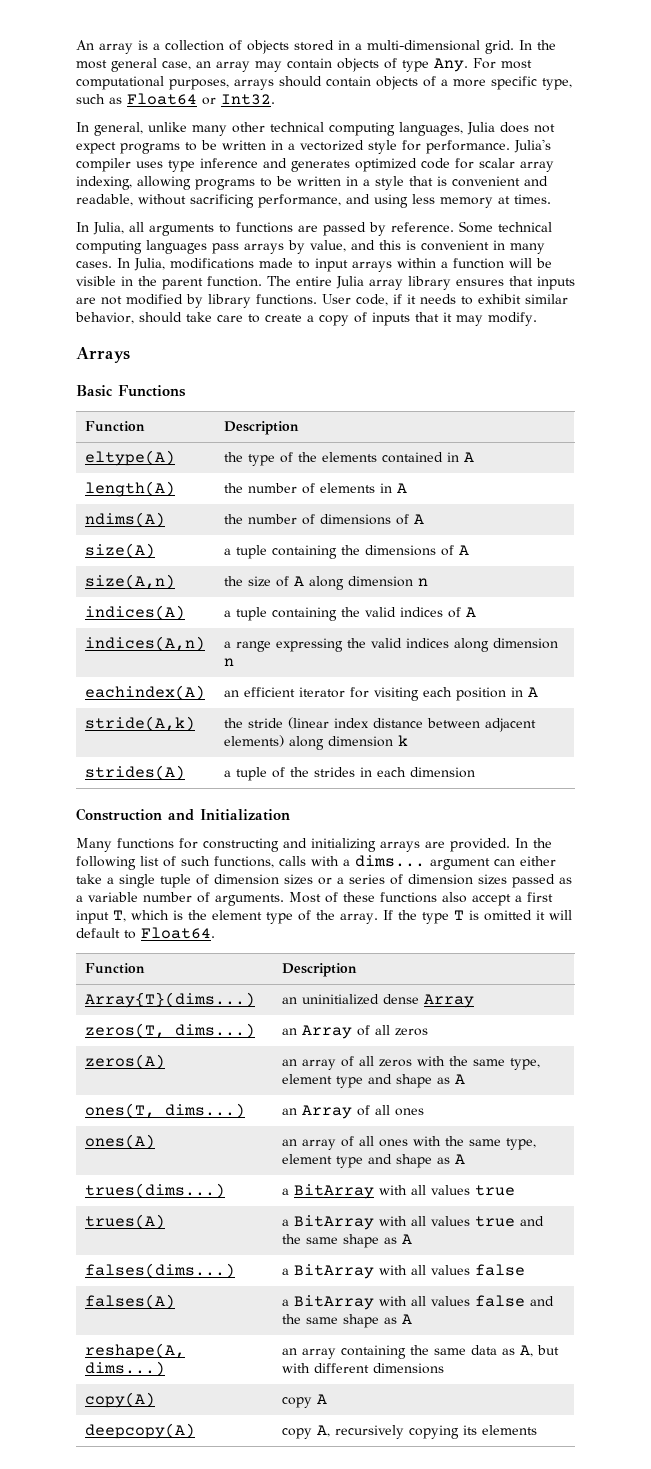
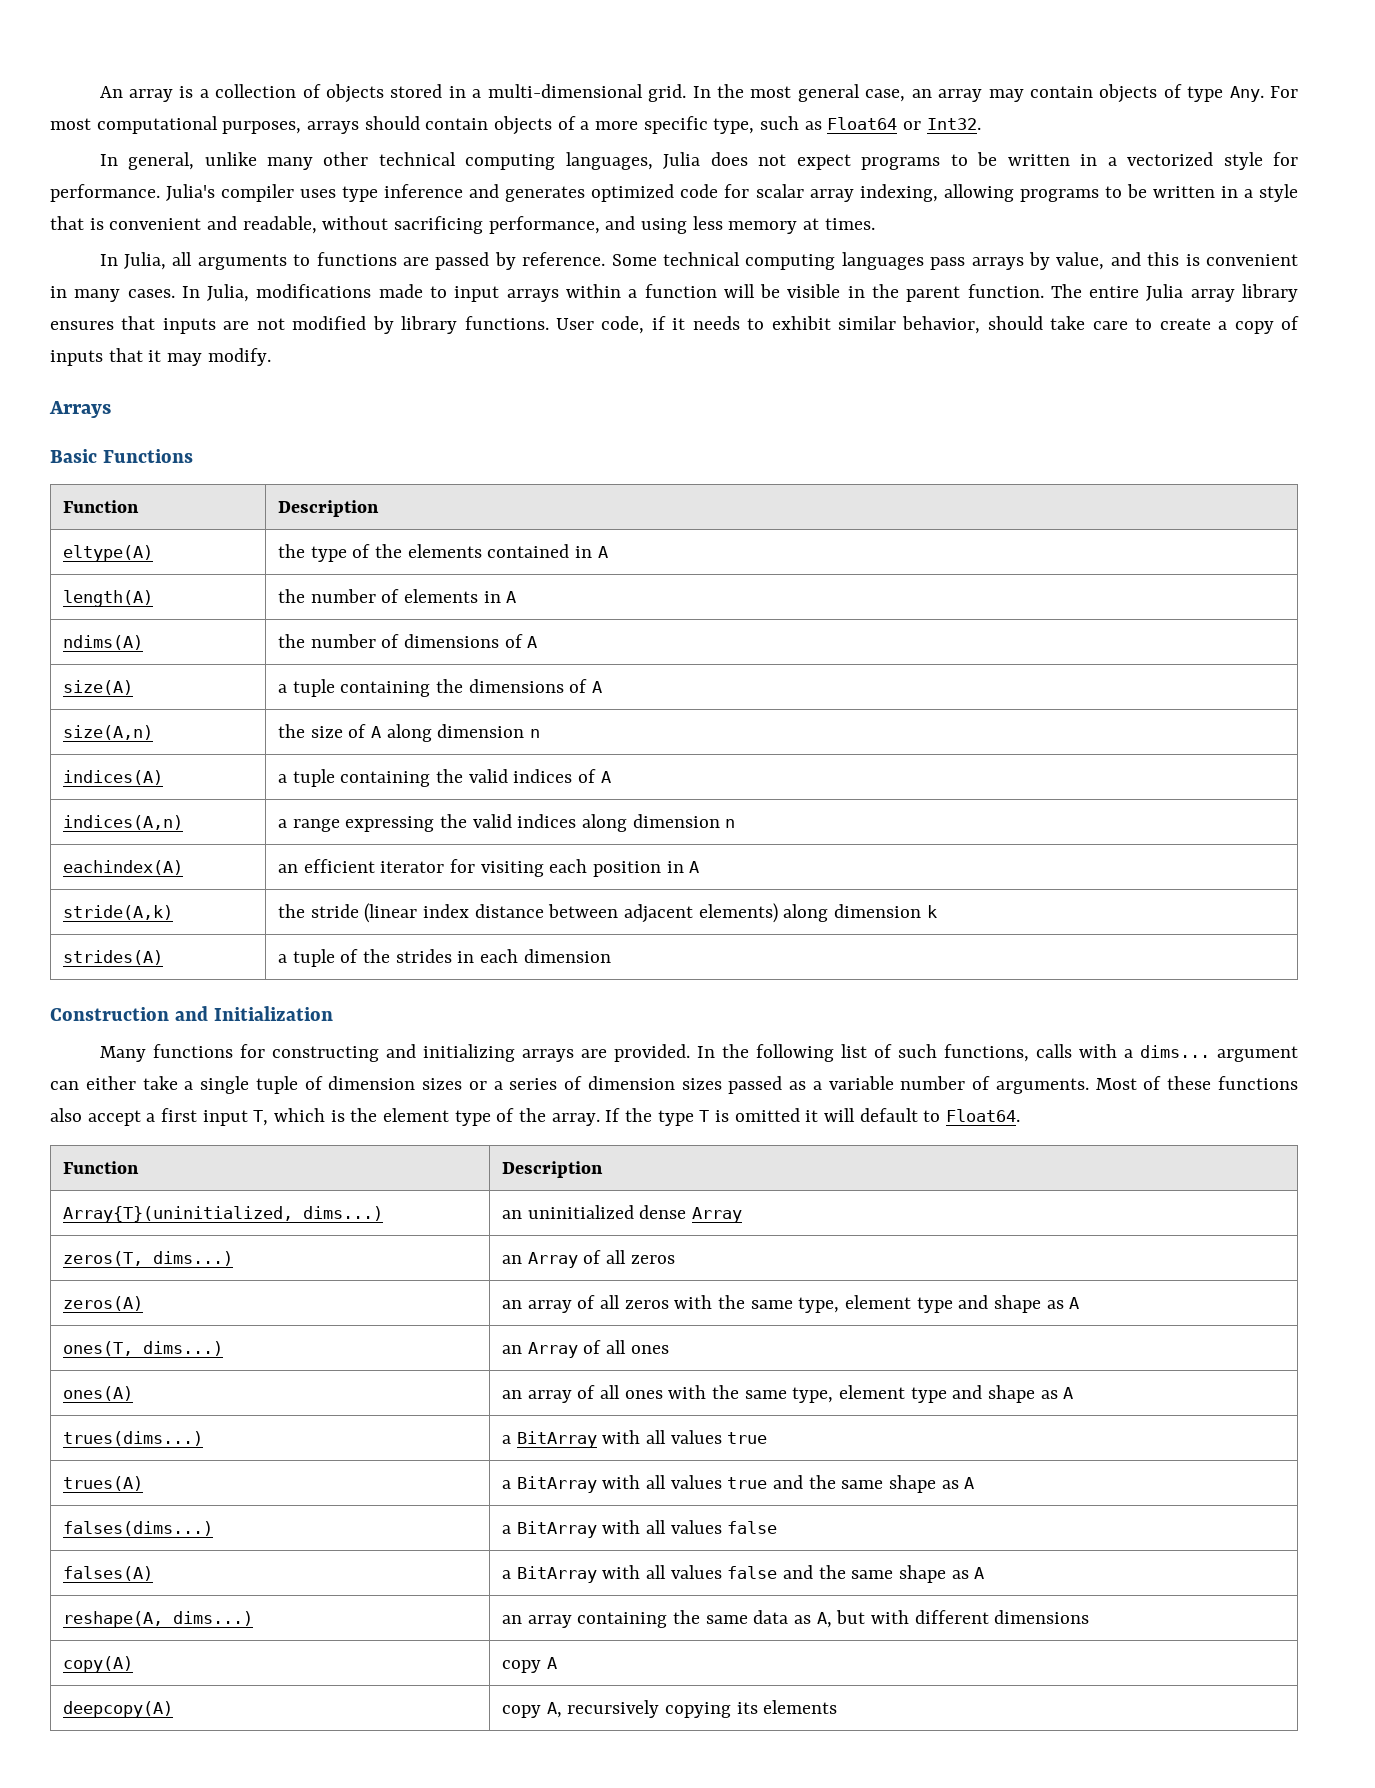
- Array{T}(dims...) | an uninitialized dense Array
+ Array{T}(uninitialized, dims...) | an uninitialized dense Array

